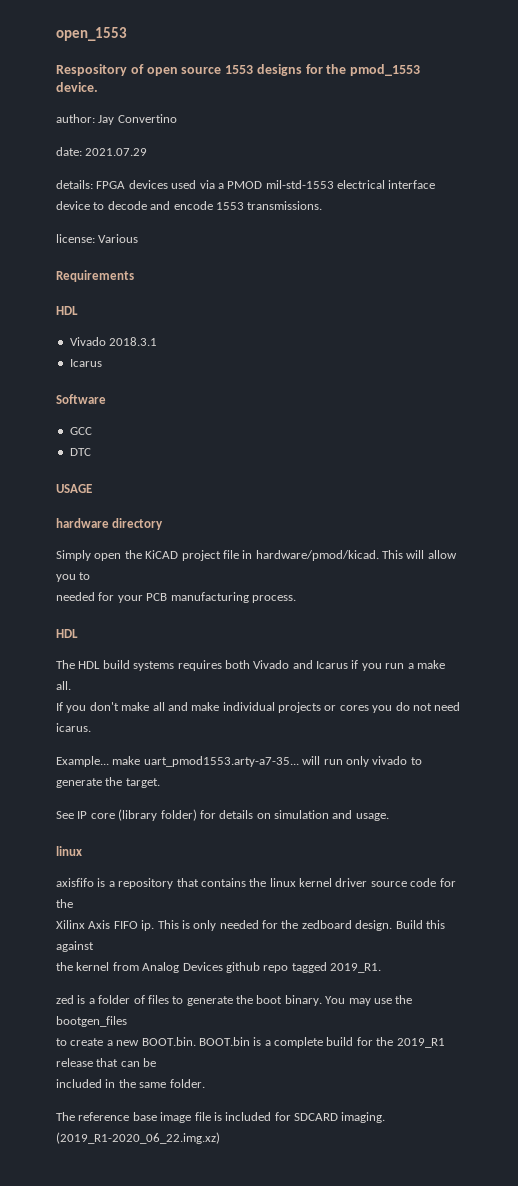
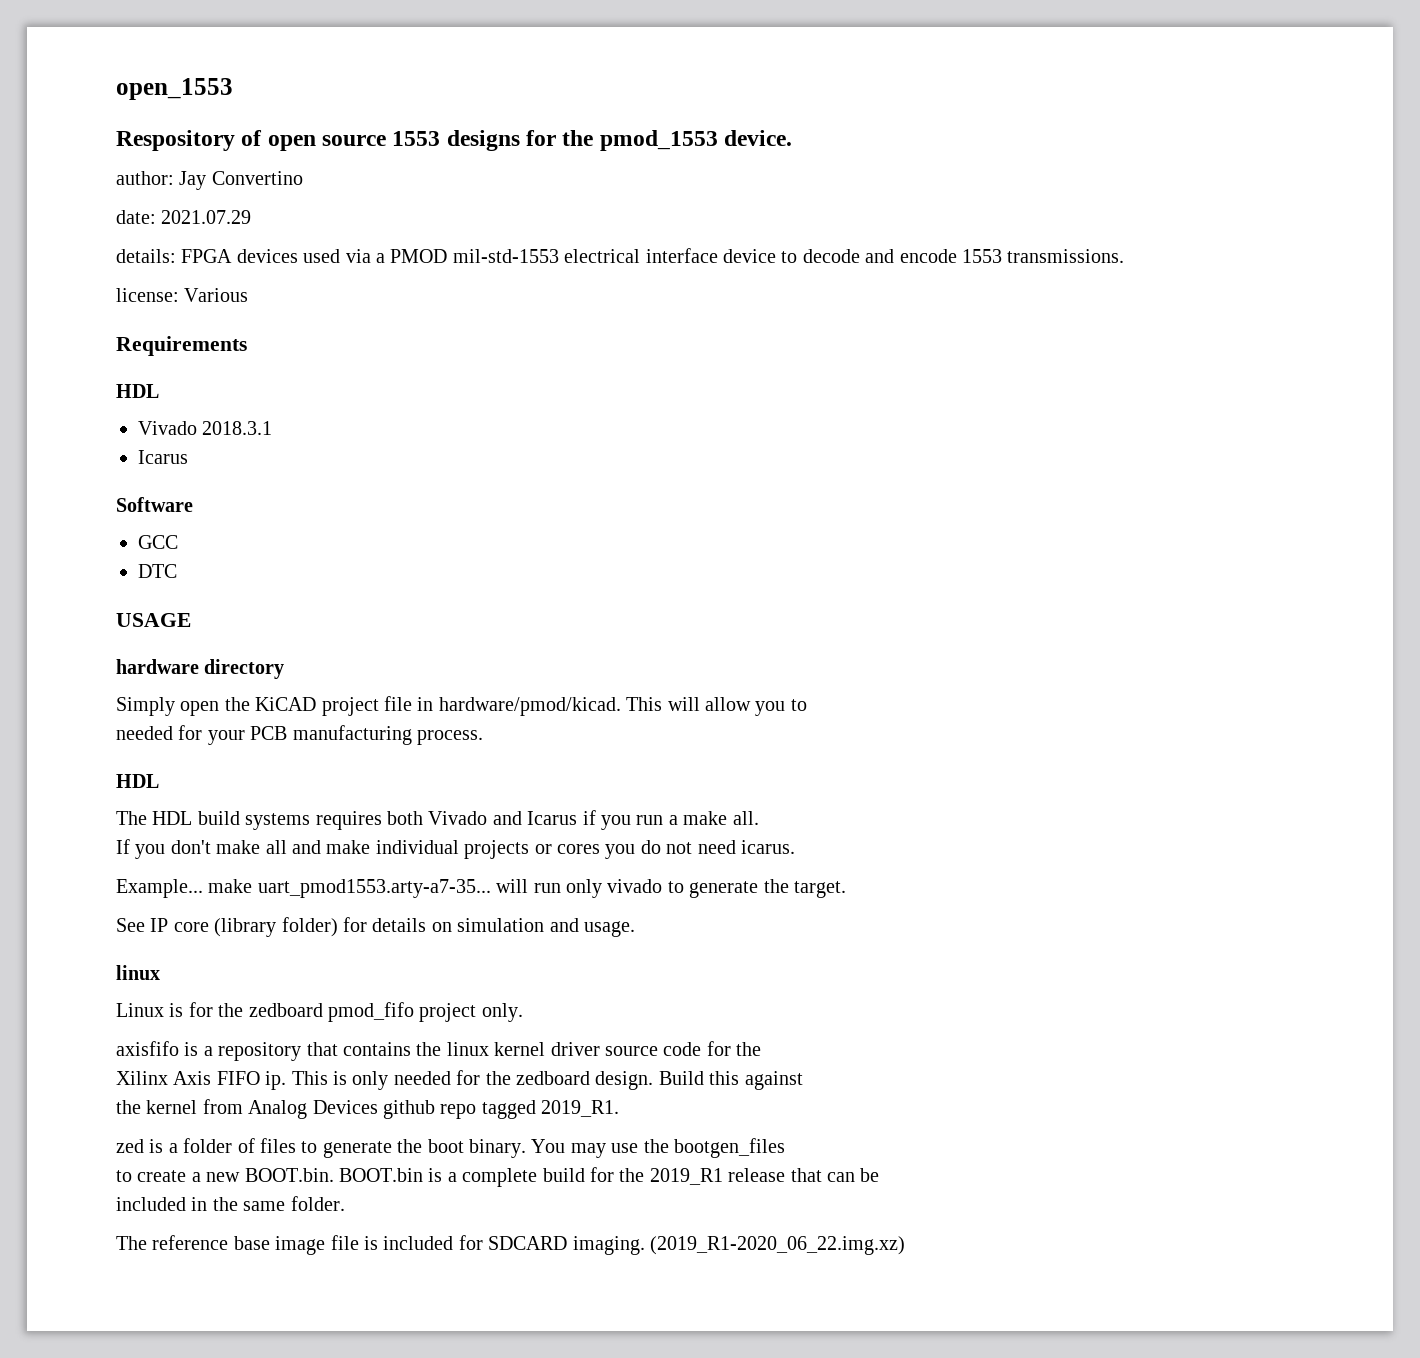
+ Linux is for the zedboard pmod_fifo project only.

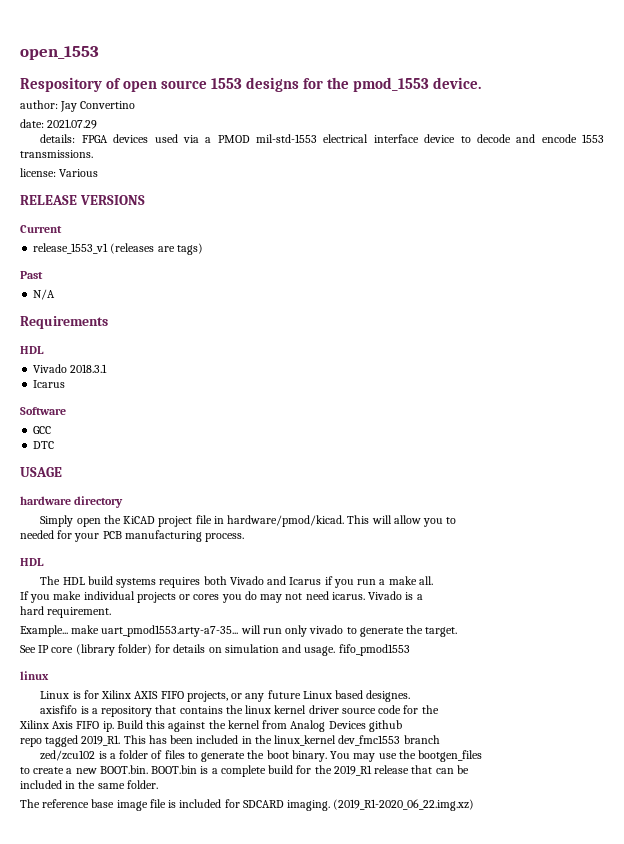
+ RELEASE VERSIONS
+ Current
+ release_1553_v1 (releases are tags)
+ Past
+ N/A
- If you don't make all and make individual projects or cores you do not need icarus.
+ If you make individual projects or cores you do may not need icarus. Vivado is a
+ hard requirement.
- See IP core (library folder) for details on simulation and usage.
+ See IP core (library folder) for details on simulation and usage. fifo_pmod1553
- Linux is for the zedboard pmod_fifo project only.
+ Linux is for Xilinx AXIS FIFO projects, or any future Linux based designes.
- This is only needed for the zedboard design.
- Build this against
- the kernel from Analog Devices github repo tagged 2019_R1.
- zed is a folder of files to generate the boot binary.
+ Build this against the kernel from Analog Devices github
+ repo tagged 2019_R1. This has been included in the linux_kernel dev_fmc1553 branch
+ zed/zcu102 is a folder of files to generate the boot binary.

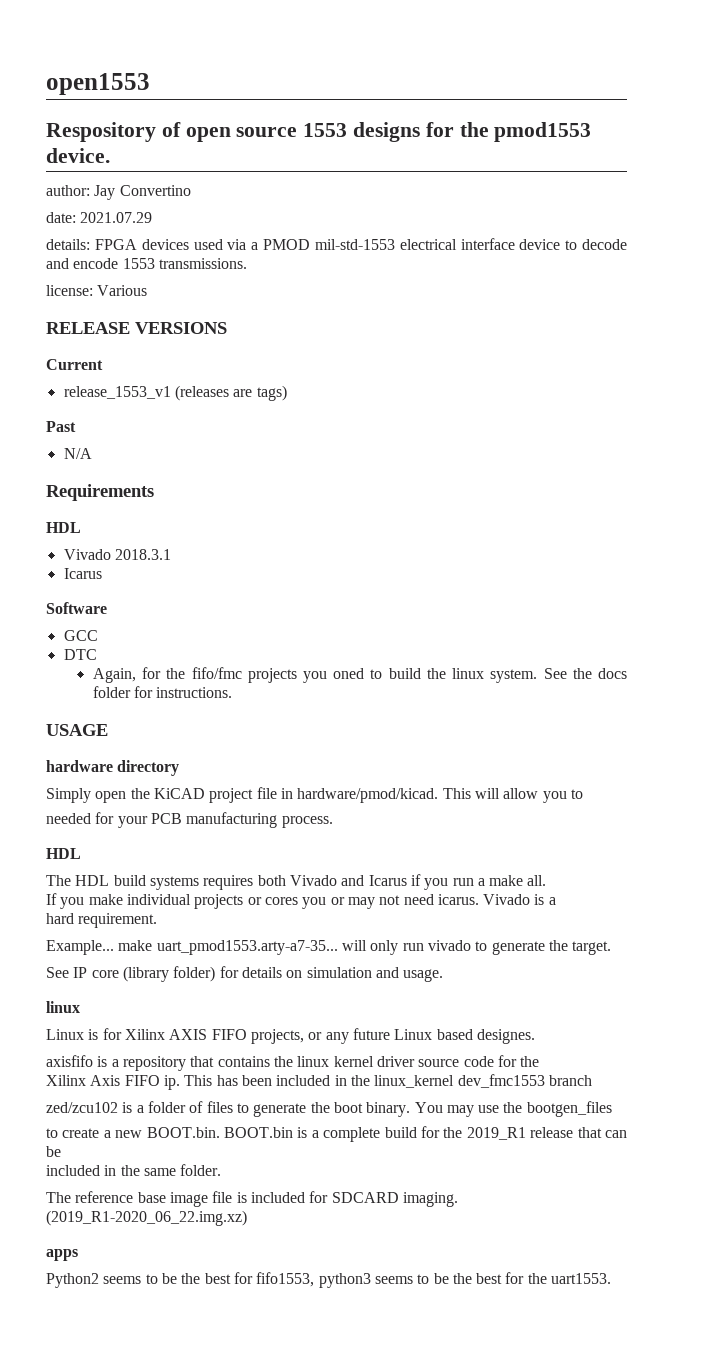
- open_1553
+ open1553
- Respository of open source 1553 designs for the pmod_1553 device.
+ Respository of open source 1553 designs for the pmod1553 device.
+ Again, for the fifo/fmc projects you oned to build the linux system. See the docs folder for instructions.
- If you make individual projects or cores you do may not need icarus.
+ If you make individual projects or cores you or may not need icarus.
- Example... make uart_pmod1553.arty-a7-35... will run only vivado to generate the target.
+ Example... make uart_pmod1553.arty-a7-35... will only run vivado to generate the target.
- See IP core (library folder) for details on simulation and usage. fifo_pmod1553
+ See IP core (library folder) for details on simulation and usage.
- Build this against the kernel from Analog Devices github
- repo tagged 2019_R1.
+ apps
+ Python2 seems to be the best for fifo1553, python3 seems to be the best for the uart1553.

